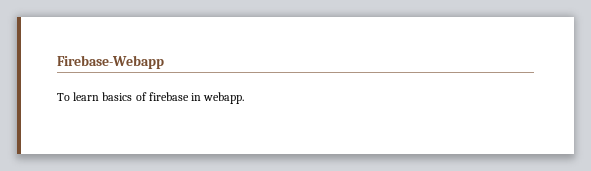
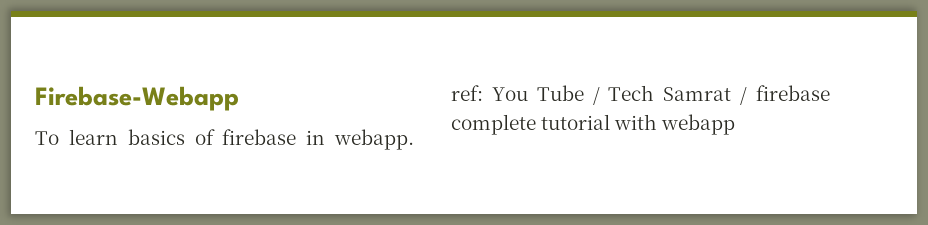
- To learn basics of firebase in webapp.
+ To learn basics of firebase in webapp. ref: You Tube / Tech Samrat / firebase complete tutorial with webapp

